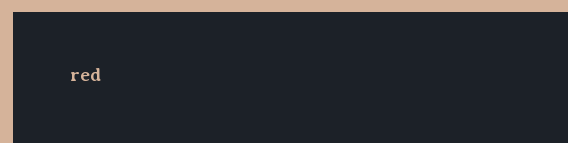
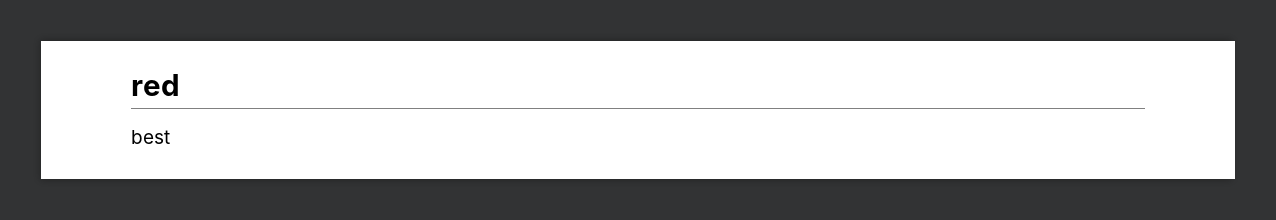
+ best

